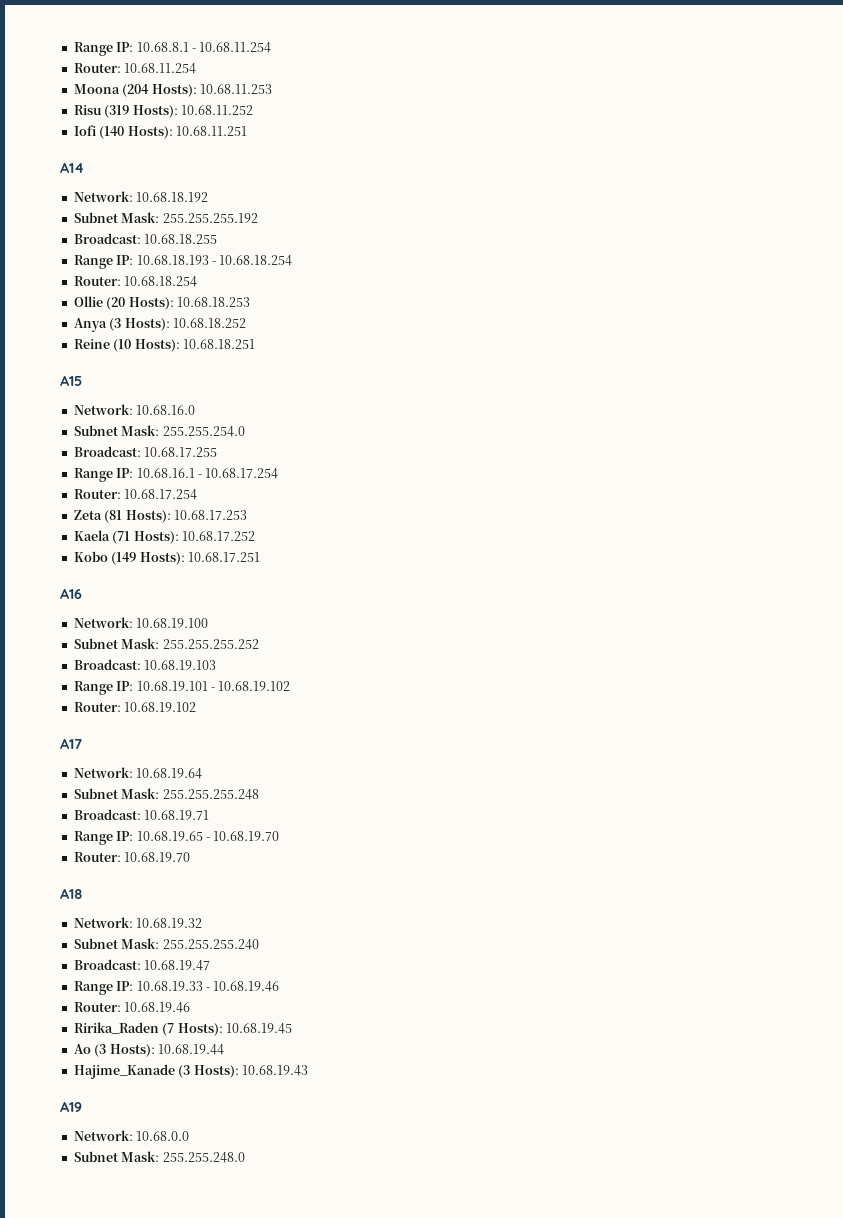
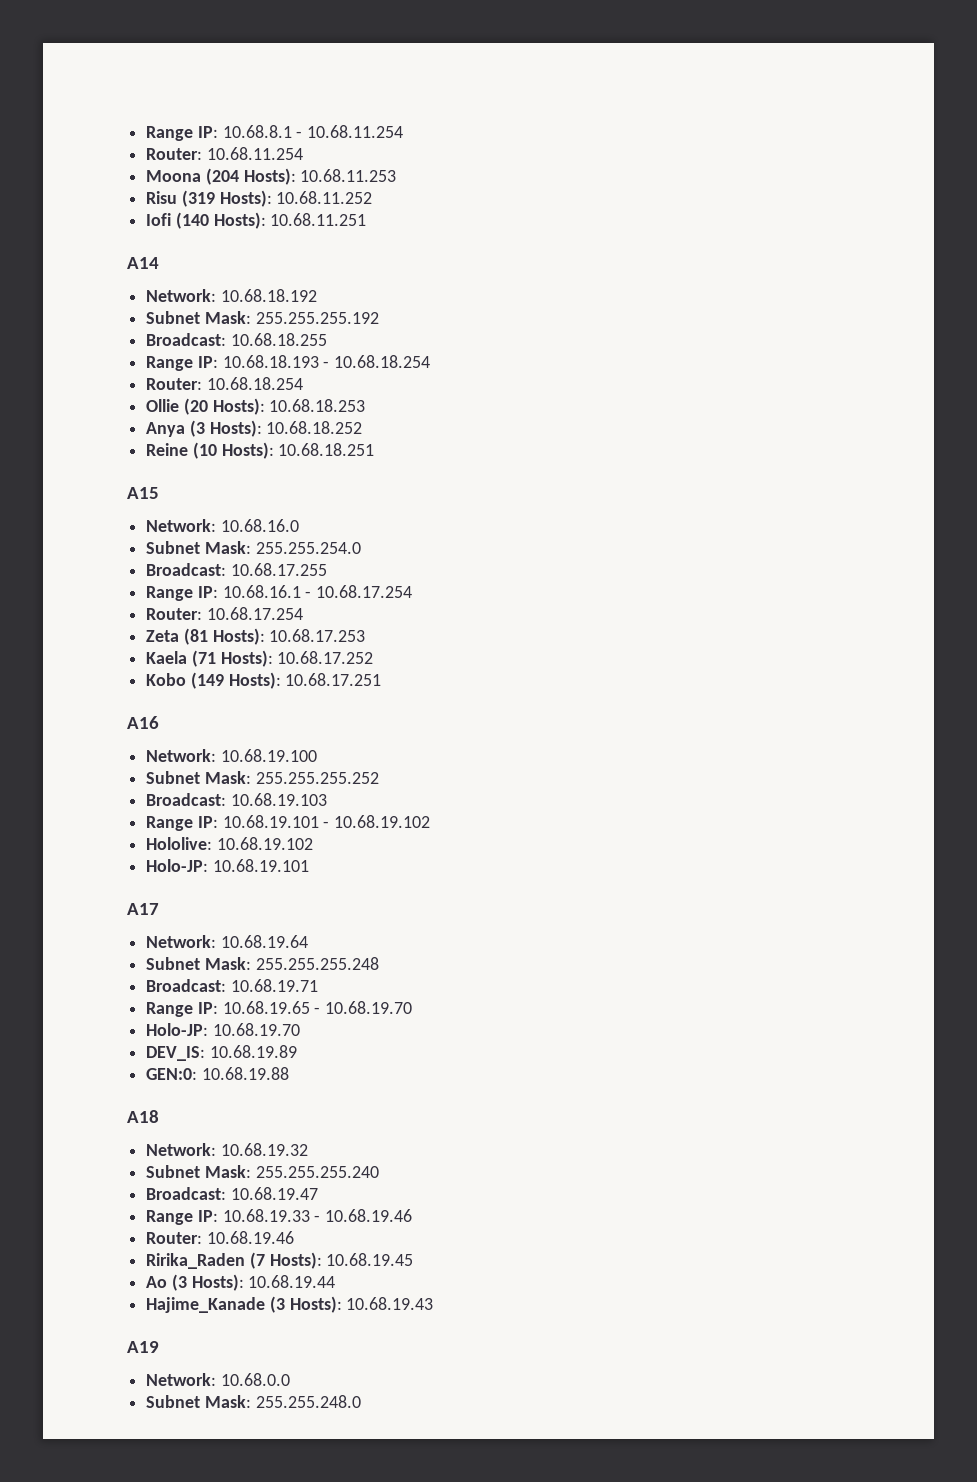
- Router: 10.68.19.102
+ Hololive: 10.68.19.102
+ Holo-JP: 10.68.19.101
- Router: 10.68.19.70
+ Holo-JP: 10.68.19.70
+ DEV_IS: 10.68.19.89
+ GEN:0: 10.68.19.88

